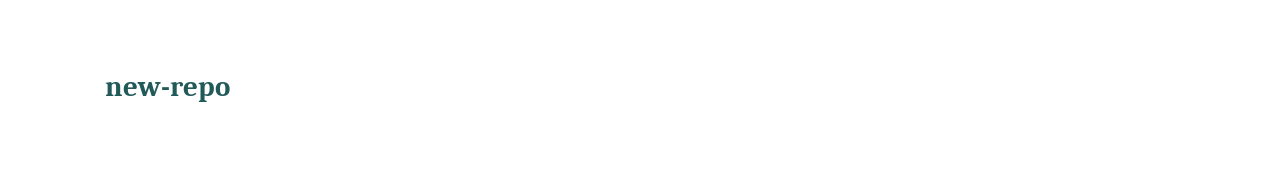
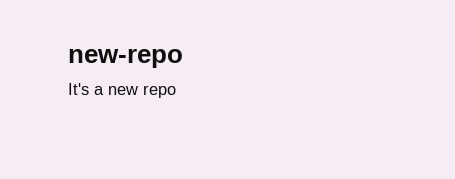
+ It's a new repo

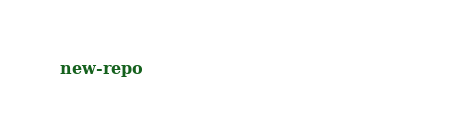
- It's a new repo

